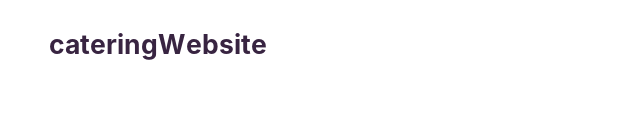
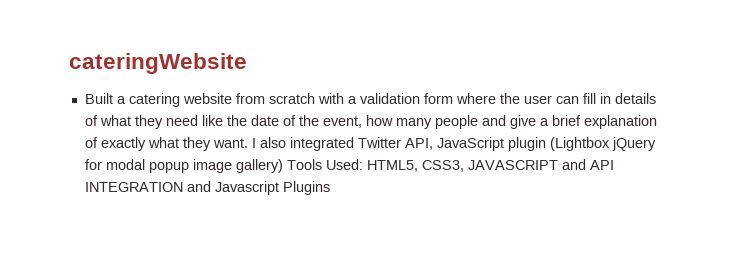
+ Built a catering website from scratch with a validation form where the user can fill in details of what they need like the date of the event, how many people and give a brief explanation of exactly what they want. I also integrated Twitter API, JavaScript plugin (Lightbox jQuery for modal popup image gallery) Tools Used: HTML5, CSS3, JAVASCRIPT and API INTEGRATION and Javascript Plugins

